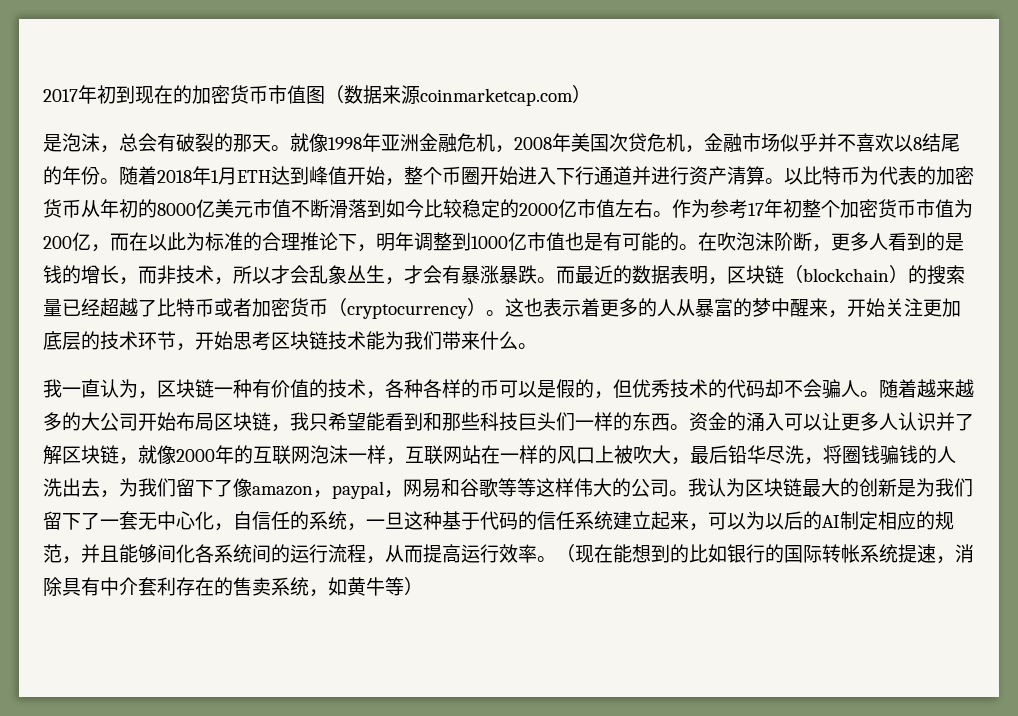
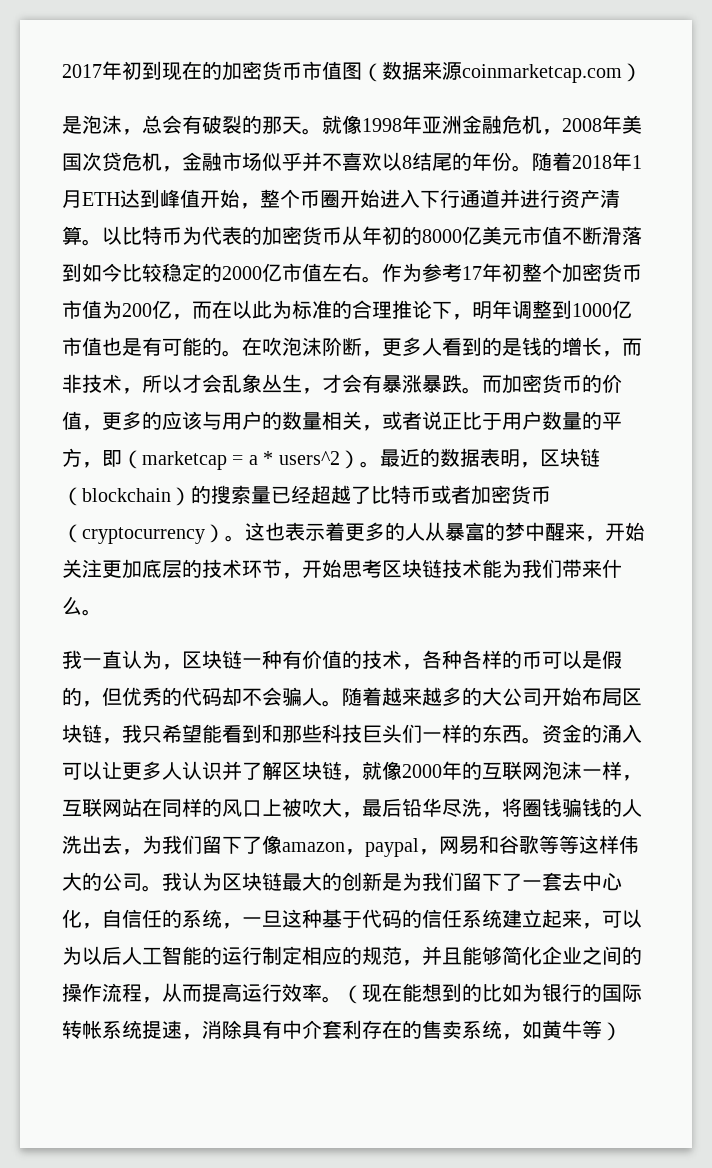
- 而最近的数据表明，区块链（blockchain）的搜索量已经超越了比特币或者加密货币（cryptocurrency）。
+ 而加密货币的价值，更多的应该与用户的数量相关，或者说正比于用户数量的平方，即（marketcap = a * users^2）。最近的数据表明，区块链（blockchain）的搜索量已经超越了比特币或者加密货币（cryptocurrency）。
- 我一直认为，区块链一种有价值的技术，各种各样的币可以是假的，但优秀技术的代码却不会骗人。
+ 我一直认为，区块链一种有价值的技术，各种各样的币可以是假的，但优秀的代码却不会骗人。
- 资金的涌入可以让更多人认识并了解区块链，就像2000年的互联网泡沫一样，互联网站在一样的风口上被吹大，最后铅华尽洗，将圈钱骗钱的人洗出去，为我们留下了像amazon，paypal，网易和谷歌等等这样伟大的公司。
+ 资金的涌入可以让更多人认识并了解区块链，就像2000年的互联网泡沫一样，互联网站在同样的风口上被吹大，最后铅华尽洗，将圈钱骗钱的人洗出去，为我们留下了像amazon，paypal，网易和谷歌等等这样伟大的公司。
- 我认为区块链最大的创新是为我们留下了一套无中心化，自信任的系统，一旦这种基于代码的信任系统建立起来，可以为以后的AI制定相应的规范，并且能够间化各系统间的运行流程，从而提高运行效率。
+ 我认为区块链最大的创新是为我们留下了一套去中心化，自信任的系统，一旦这种基于代码的信任系统建立起来，可以为以后人工智能的运行制定相应的规范，并且能够简化企业之间的操作流程，从而提高运行效率。
- （现在能想到的比如银行的国际转帐系统提速，消除具有中介套利存在的售卖系统，如黄牛等）
+ （现在能想到的比如为银行的国际转帐系统提速，消除具有中介套利存在的售卖系统，如黄牛等）

